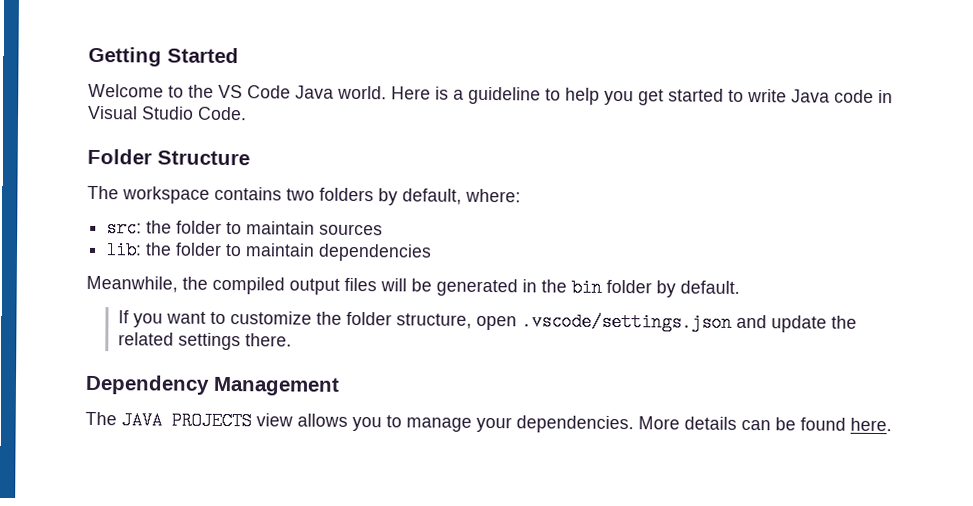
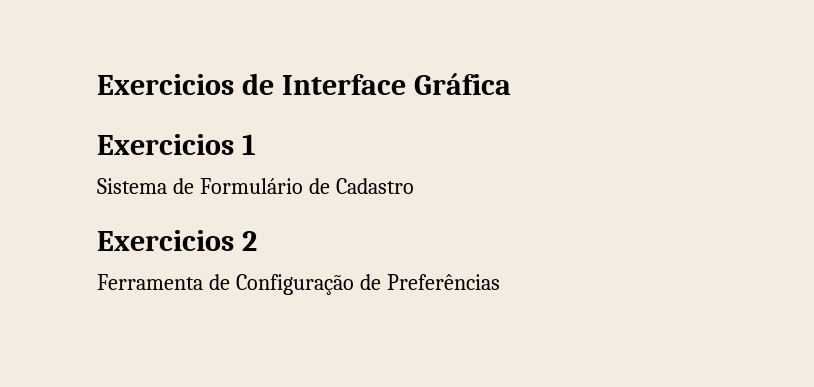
- Getting Started
- Welcome to the VS Code Java world. Here is a guideline to help you get started to write Java code in Visual Studio Code.
- Folder Structure
- The workspace contains two folders by default, where:
- src: the folder to maintain sources
- lib: the folder to maintain dependencies
- Meanwhile, the compiled output files will be generated in the bin folder by default.
- If you want to customize the folder structure, open .vscode/settings.json and update the related settings there.
- Dependency Management
- The JAVA PROJECTS view allows you to manage your dependencies. More details can be found here.
+ Exercicios de Interface Gráfica
+ Exercicios 1
+ Sistema de Formulário de Cadastro
+ Exercicios 2
+ Ferramenta de Configuração de Preferências

